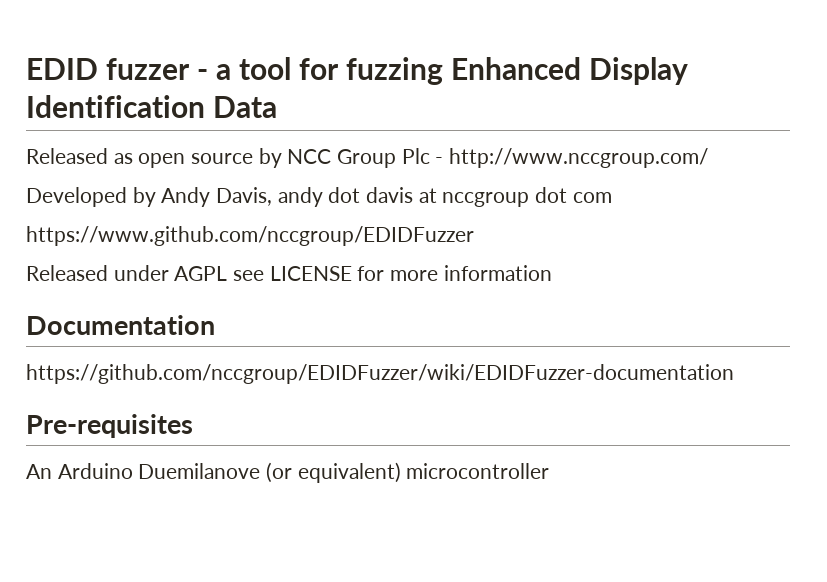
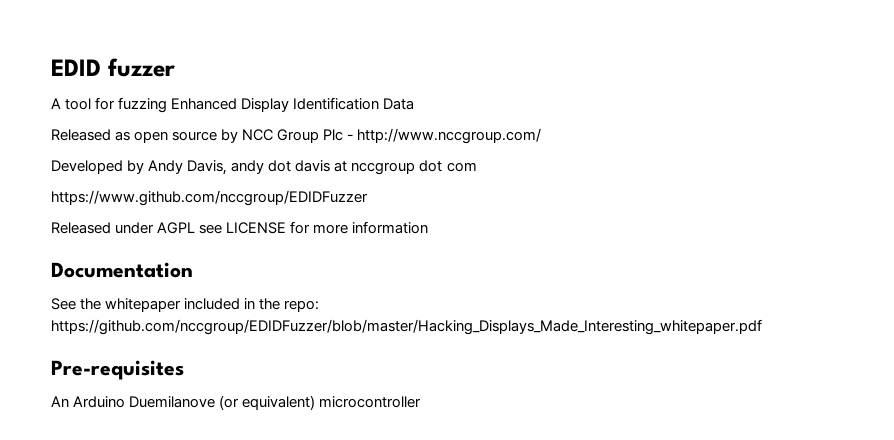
- EDID fuzzer - a tool for fuzzing Enhanced Display Identification Data
+ EDID fuzzer
+ A tool for fuzzing Enhanced Display Identification Data
- https://github.com/nccgroup/EDIDFuzzer/wiki/EDIDFuzzer-documentation
+ See the whitepaper included in the repo: https://github.com/nccgroup/EDIDFuzzer/blob/master/Hacking_Displays_Made_Interesting_whitepaper.pdf

